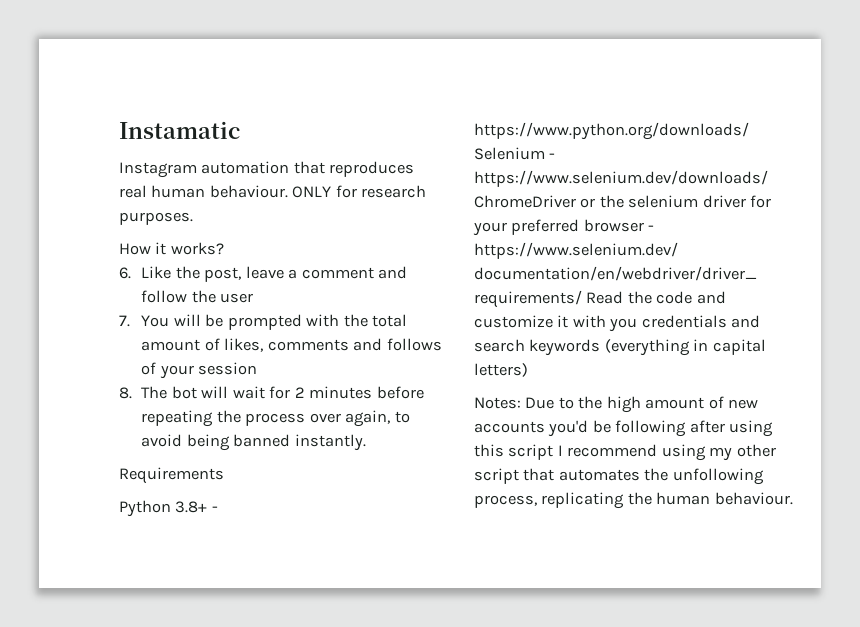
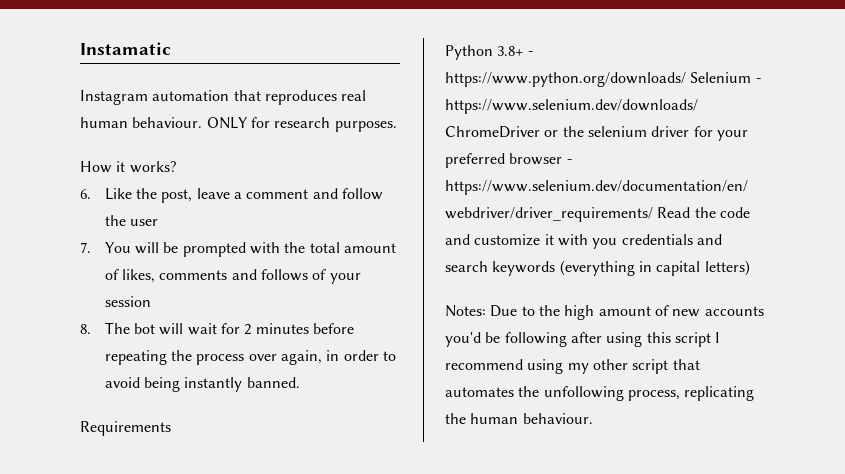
- 8. The bot will wait for 2 minutes before repeating the process over again, to avoid being banned instantly.
+ 8. The bot will wait for 2 minutes before repeating the process over again, in order to avoid being instantly banned.

